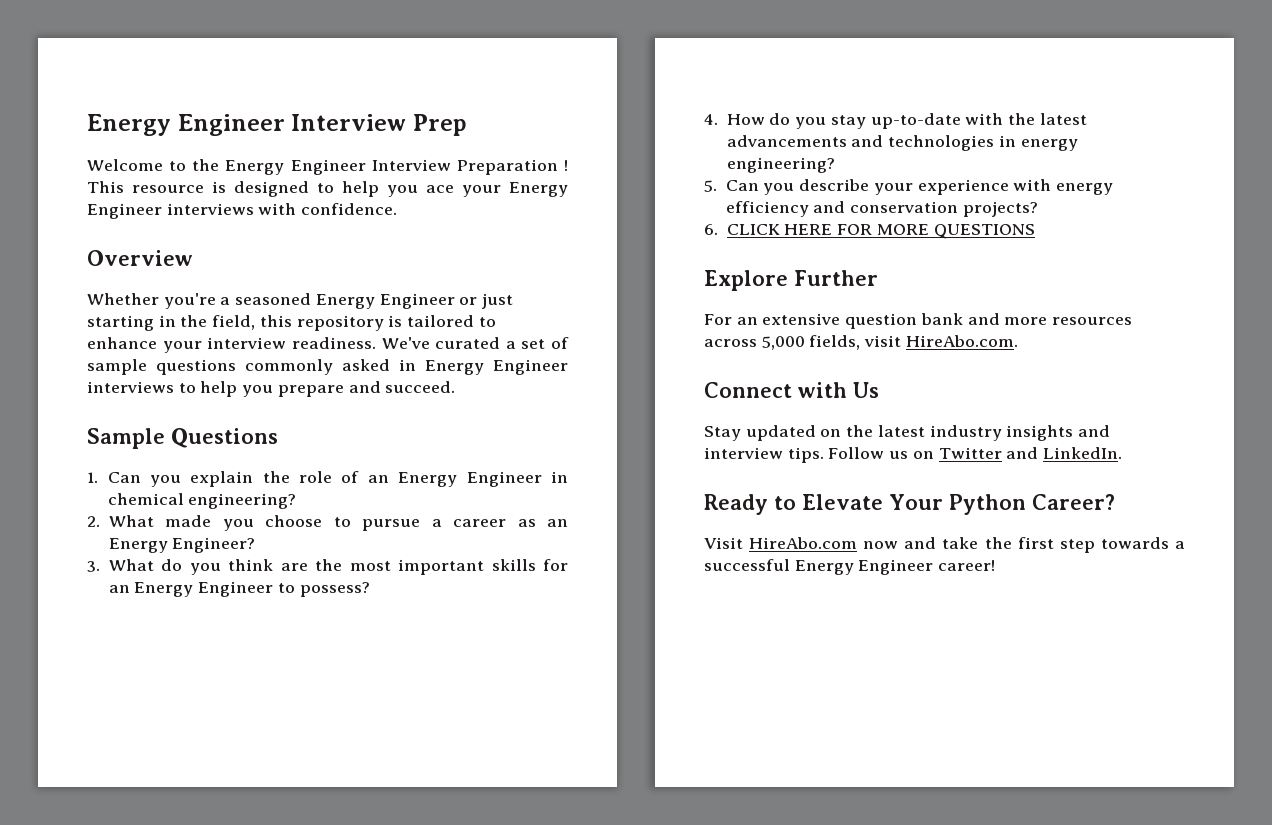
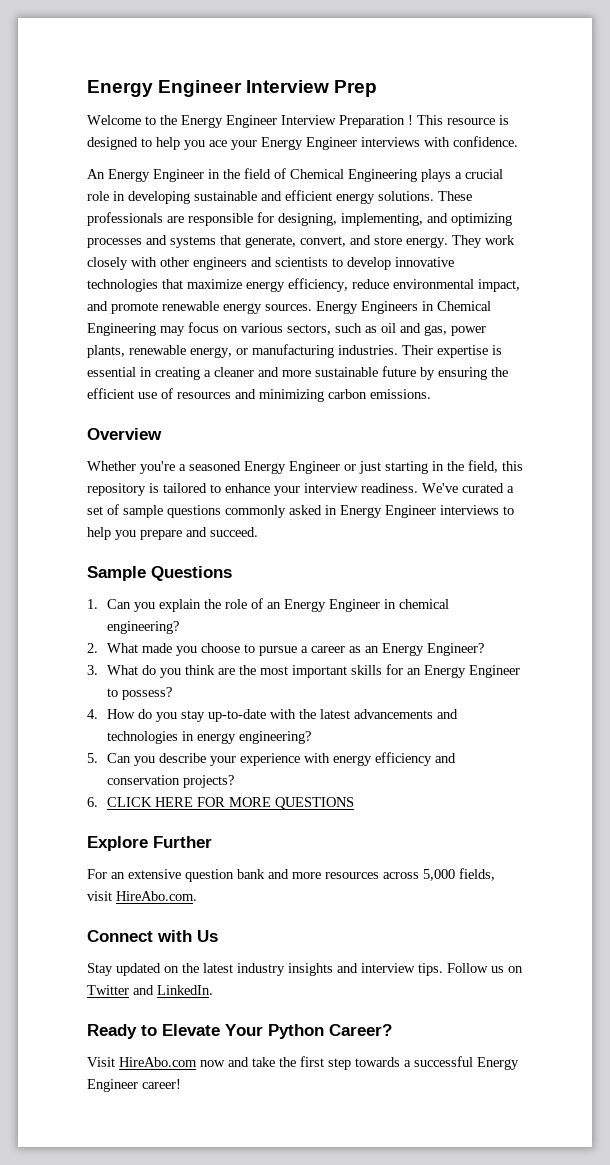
+ An Energy Engineer in the field of Chemical Engineering plays a crucial role in developing sustainable and efficient energy solutions. These professionals are responsible for designing, implementing, and optimizing processes and systems that generate, convert, and store energy. They work closely with other engineers and scientists to develop innovative technologies that maximize energy efficiency, reduce environmental impact, and promote renewable energy sources. Energy Engineers in Chemical Engineering may focus on various sectors, such as oil and gas, power plants, renewable energy, or manufacturing industries. Their expertise is essential in creating a cleaner and more sustainable future by ensuring the efficient use of resources and minimizing carbon emissions.

